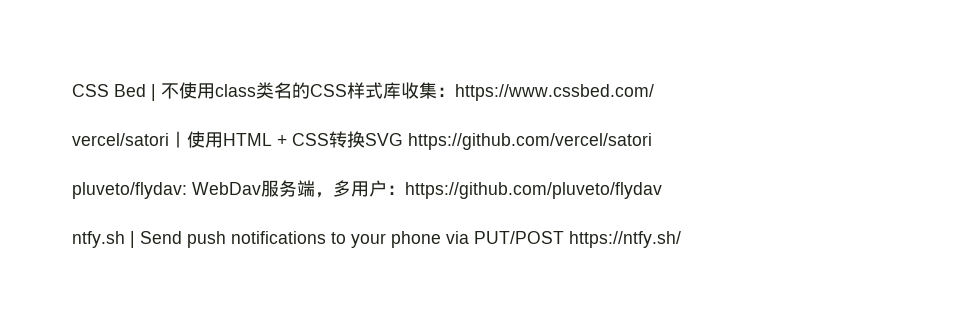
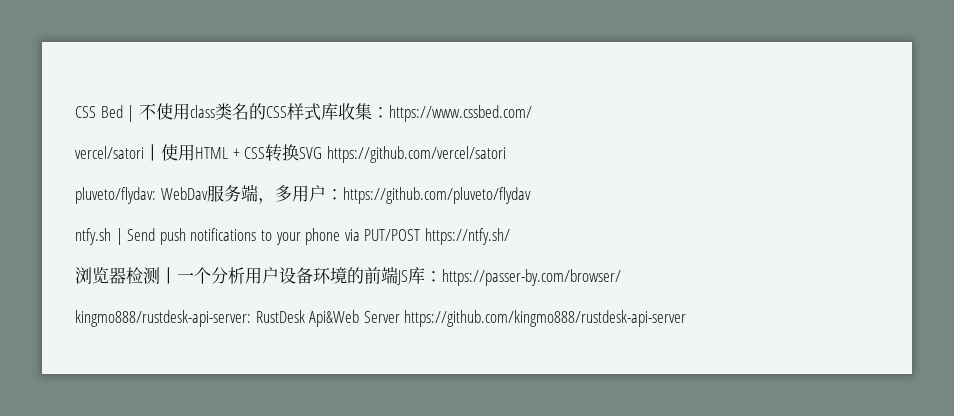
+ 浏览器检测丨一个分析用户设备环境的前端JS库：https://passer-by.com/browser/
+ kingmo888/rustdesk-api-server: RustDesk Api&Web Server https://github.com/kingmo888/rustdesk-api-server

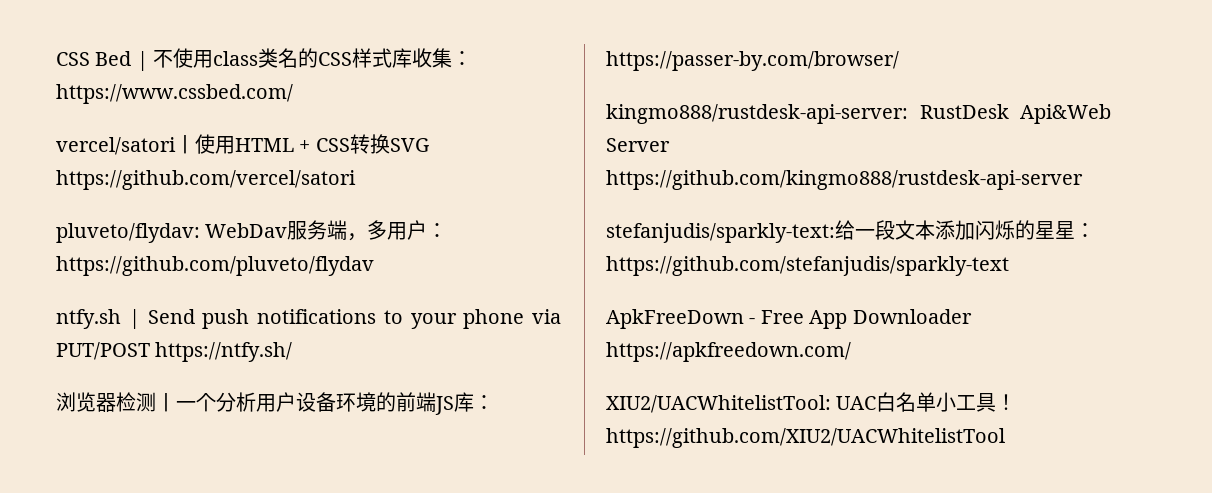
+ stefanjudis/sparkly-text:给一段文本添加闪烁的星星：https://github.com/stefanjudis/sparkly-text
+ ApkFreeDown - Free App Downloader https://apkfreedown.com/
+ XIU2/UACWhitelistTool: UAC白名单小工具！https://github.com/XIU2/UACWhitelistTool

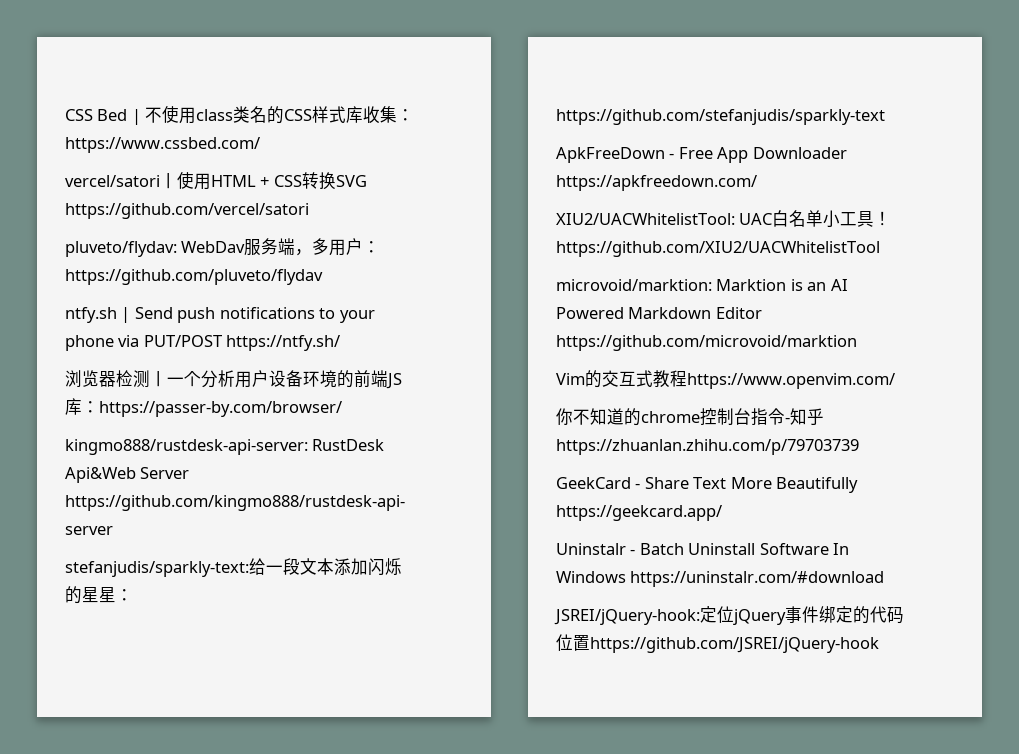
+ microvoid/marktion: Marktion is an AI Powered Markdown Editor https://github.com/microvoid/marktion
+ Vim的交互式教程https://www.openvim.com/
+ 你不知道的chrome控制台指令-知乎https://zhuanlan.zhihu.com/p/79703739
+ GeekCard - Share Text More Beautifully https://geekcard.app/
+ Uninstalr - Batch Uninstall Software In Windows https://uninstalr.com/#download
+ JSREI/jQuery-hook:定位jQuery事件绑定的代码位置https://github.com/JSREI/jQuery-hook

